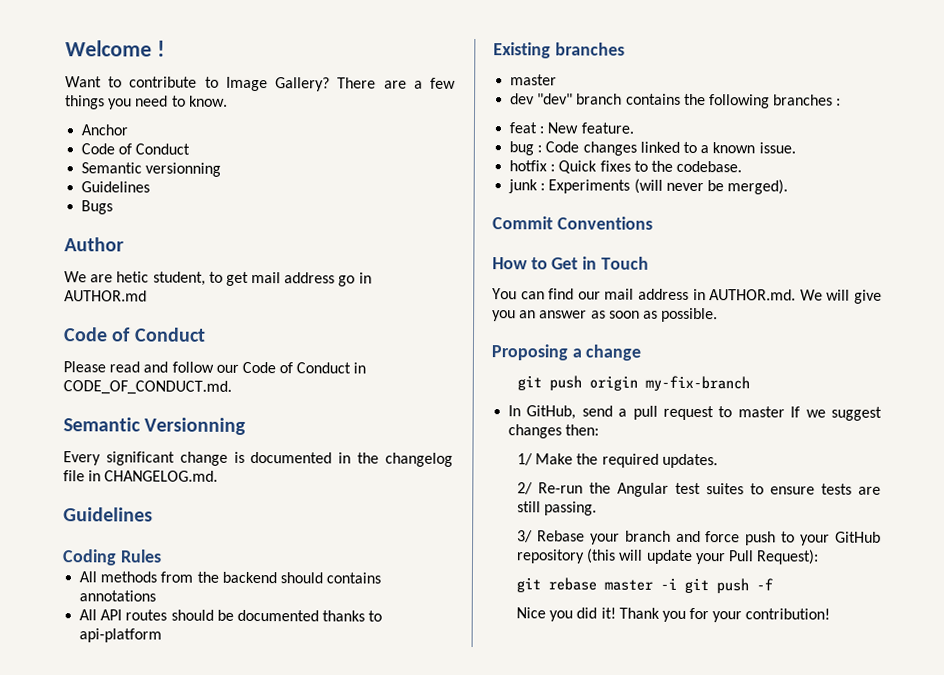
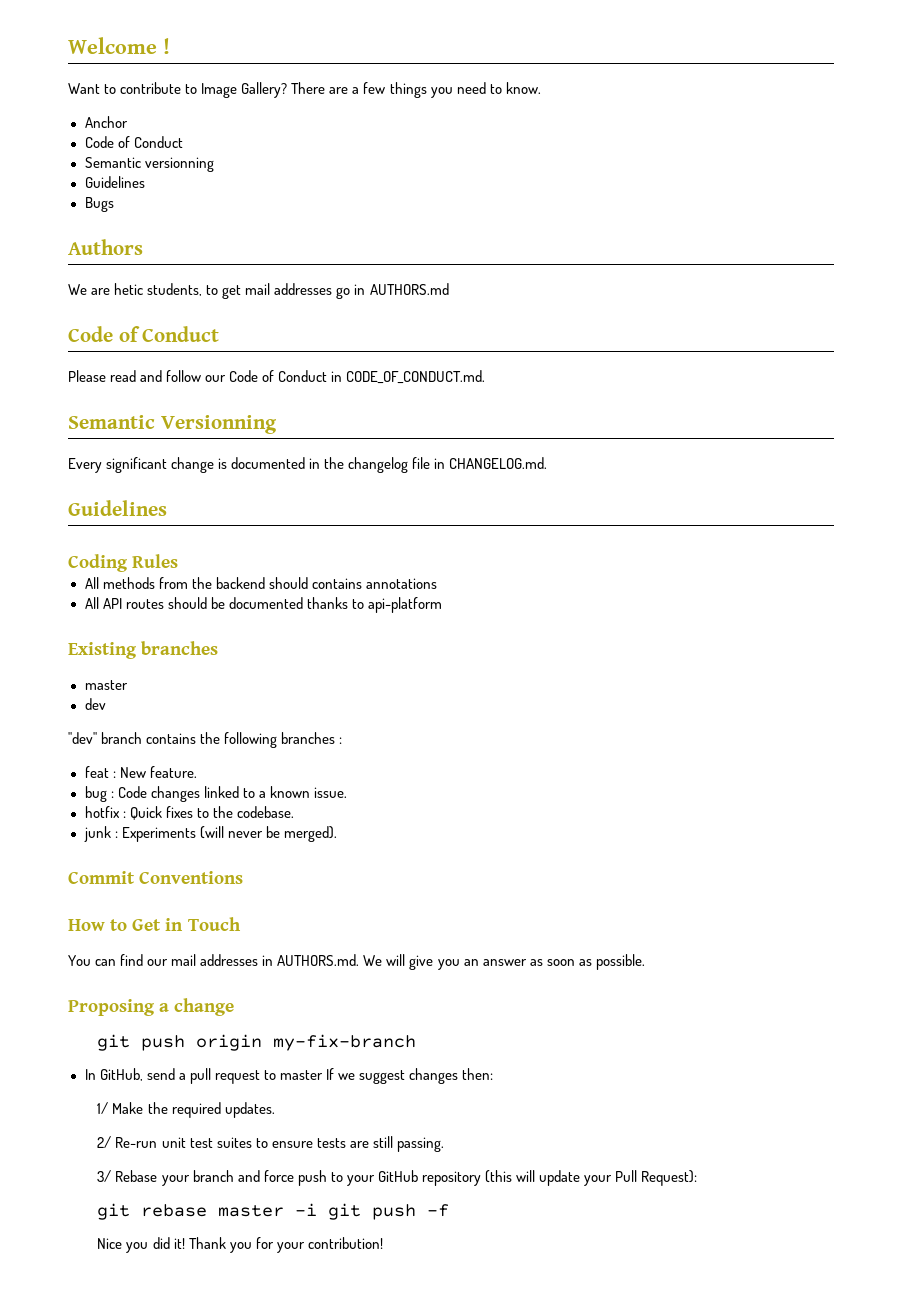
- Author
+ Authors
- We are hetic student, to get mail address go in AUTHOR.md
+ We are hetic students, to get mail addresses go in AUTHORS.md
- dev "dev" branch contains the following branches :
+ dev
+ "dev" branch contains the following branches :
- You can find our mail address in AUTHOR.md. We will give you an answer as soon as possible.
+ You can find our mail addresses in AUTHORS.md. We will give you an answer as soon as possible.
- 2/ Re-run the Angular test suites to ensure tests are still passing.
+ 2/ Re-run unit test suites to ensure tests are still passing.

